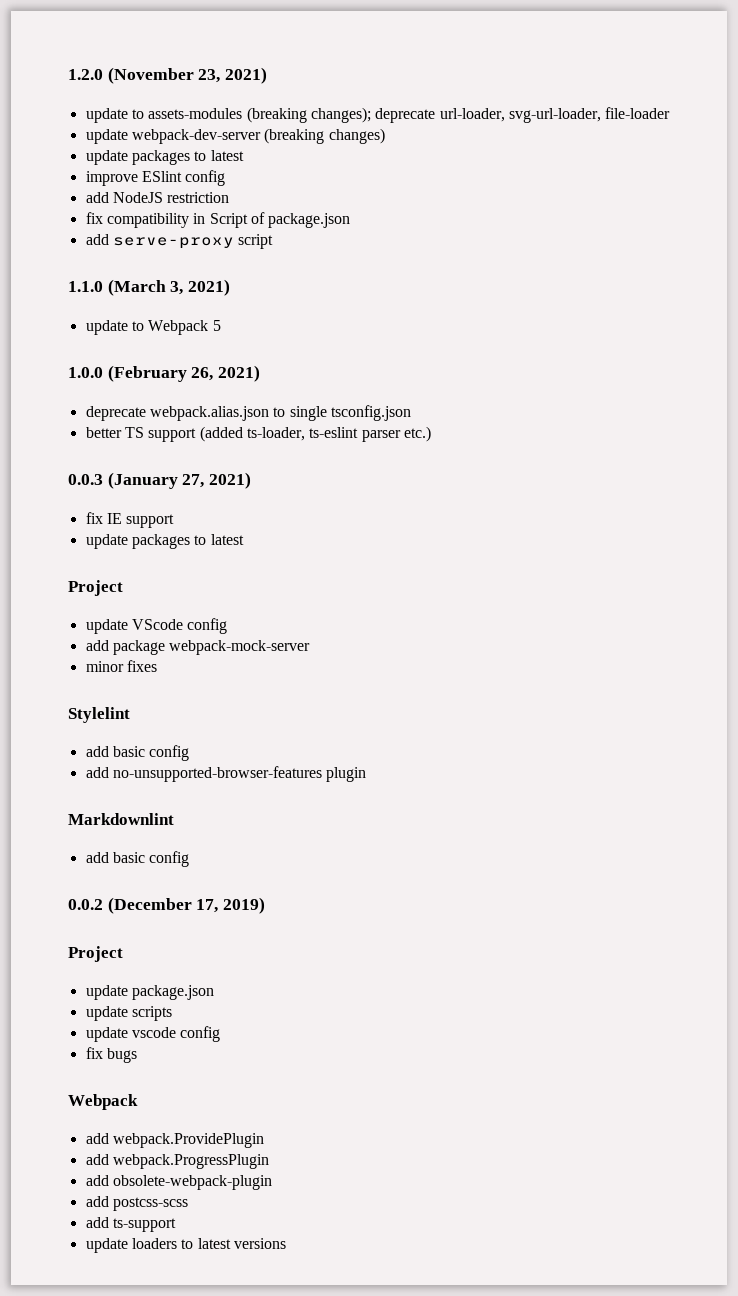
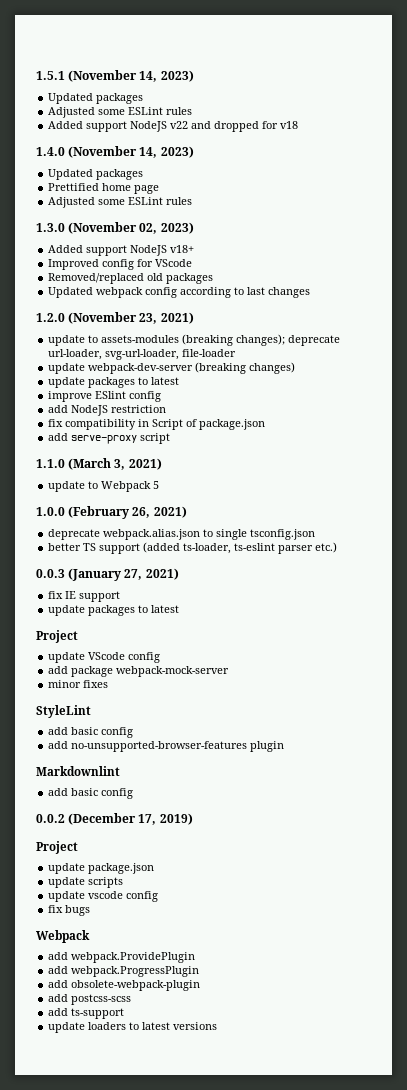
+ 1.5.1 (November 14, 2023)
+ Updated packages
+ Adjusted some ESLint rules
+ Added support NodeJS v22 and dropped for v18
+ 1.4.0 (November 14, 2023)
+ Updated packages
+ Prettified home page
+ Adjusted some ESLint rules
+ 1.3.0 (November 02, 2023)
+ Added support NodeJS v18+
+ Improved config for VScode
+ Removed/replaced old packages
+ Updated webpack config according to last changes
- Stylelint
+ StyleLint

